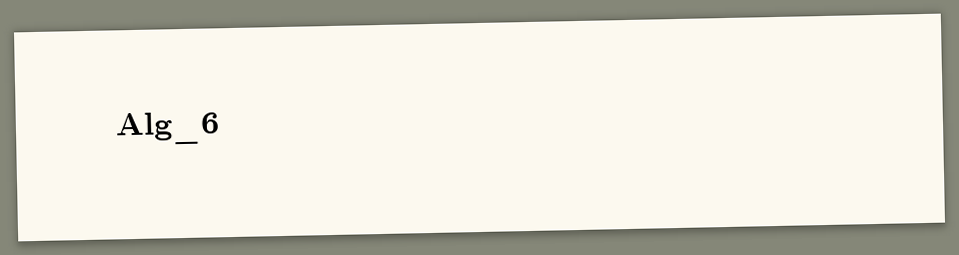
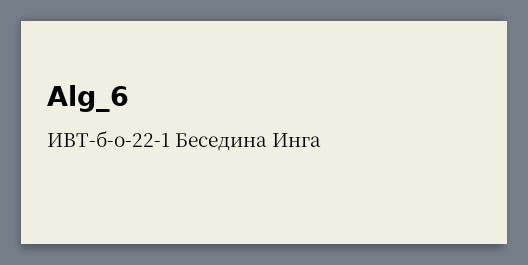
+ ИВТ-б-о-22-1 Беседина Инга

